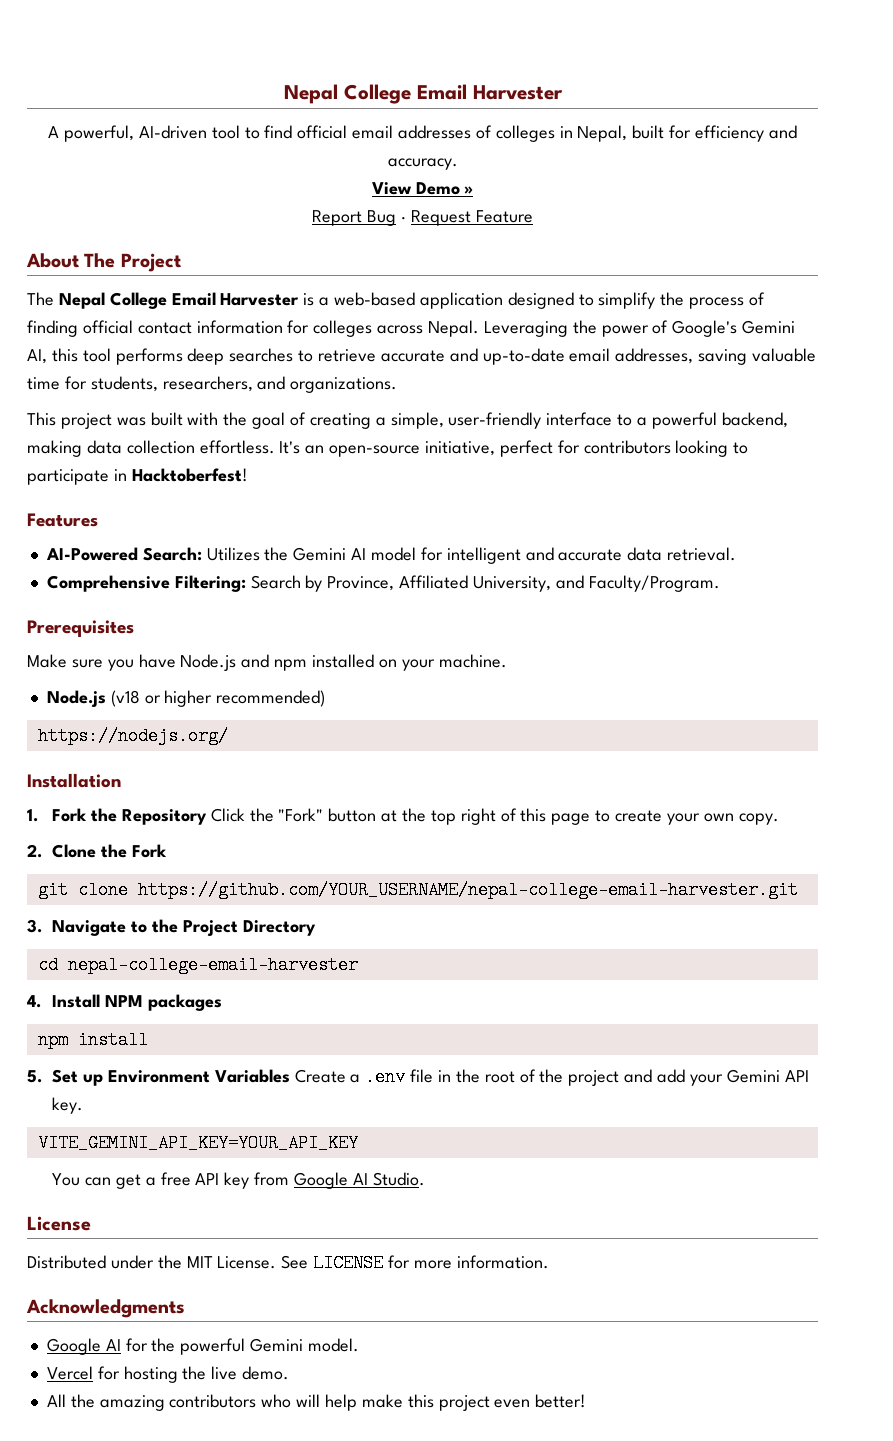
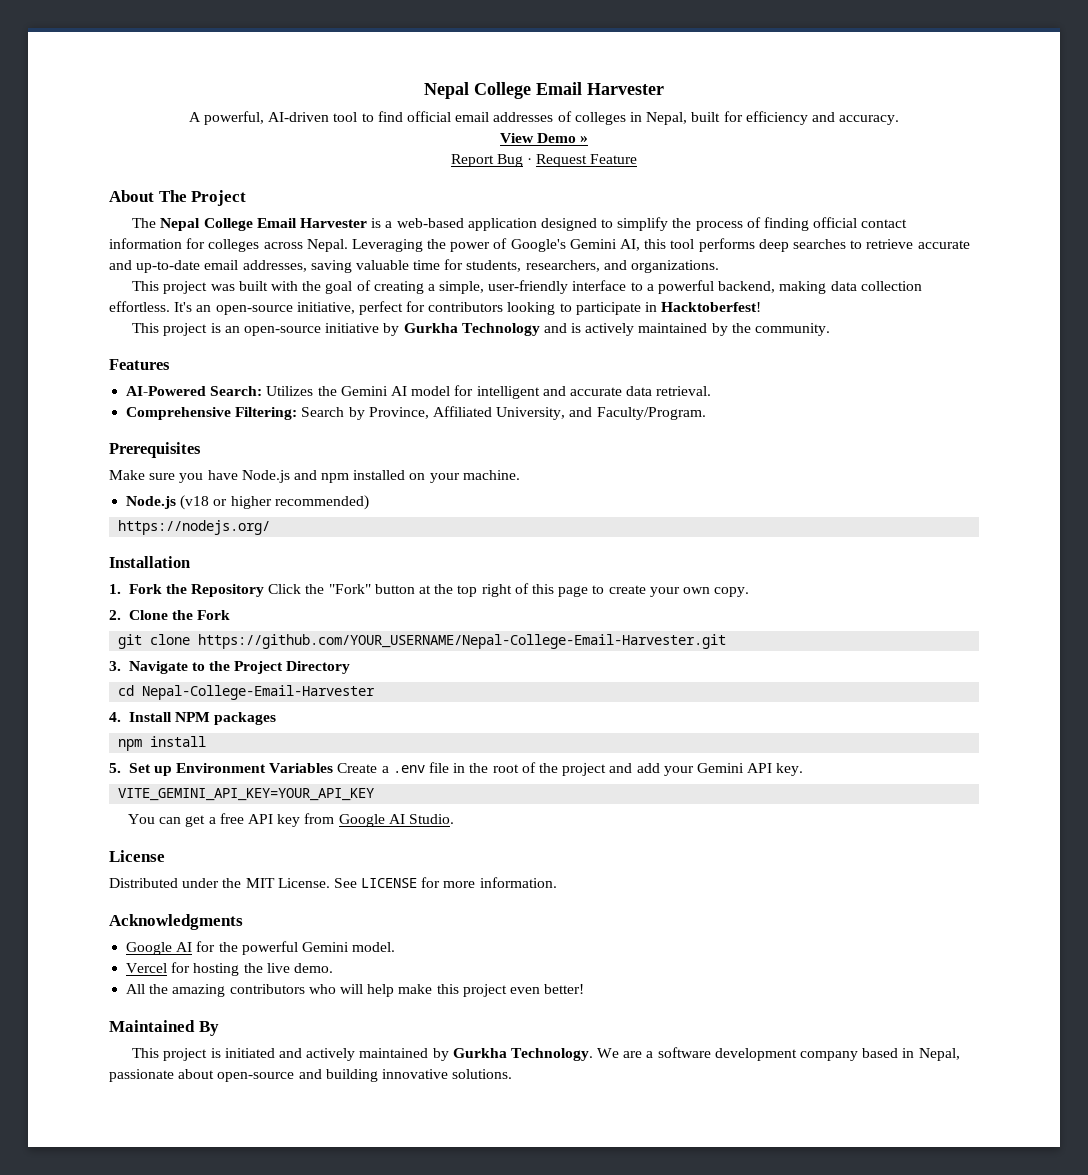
+ This project is an open-source initiative by Gurkha Technology and is actively maintained by the community.
- git clone https://github.com/YOUR_USERNAME/nepal-college-email-harvester.git
+ git clone https://github.com/YOUR_USERNAME/Nepal-College-Email-Harvester.git
- cd nepal-college-email-harvester
+ cd Nepal-College-Email-Harvester
+ Maintained By
+ This project is initiated and actively maintained by Gurkha Technology. We are a software development company based in Nepal, passionate about open-source and building innovative solutions.

